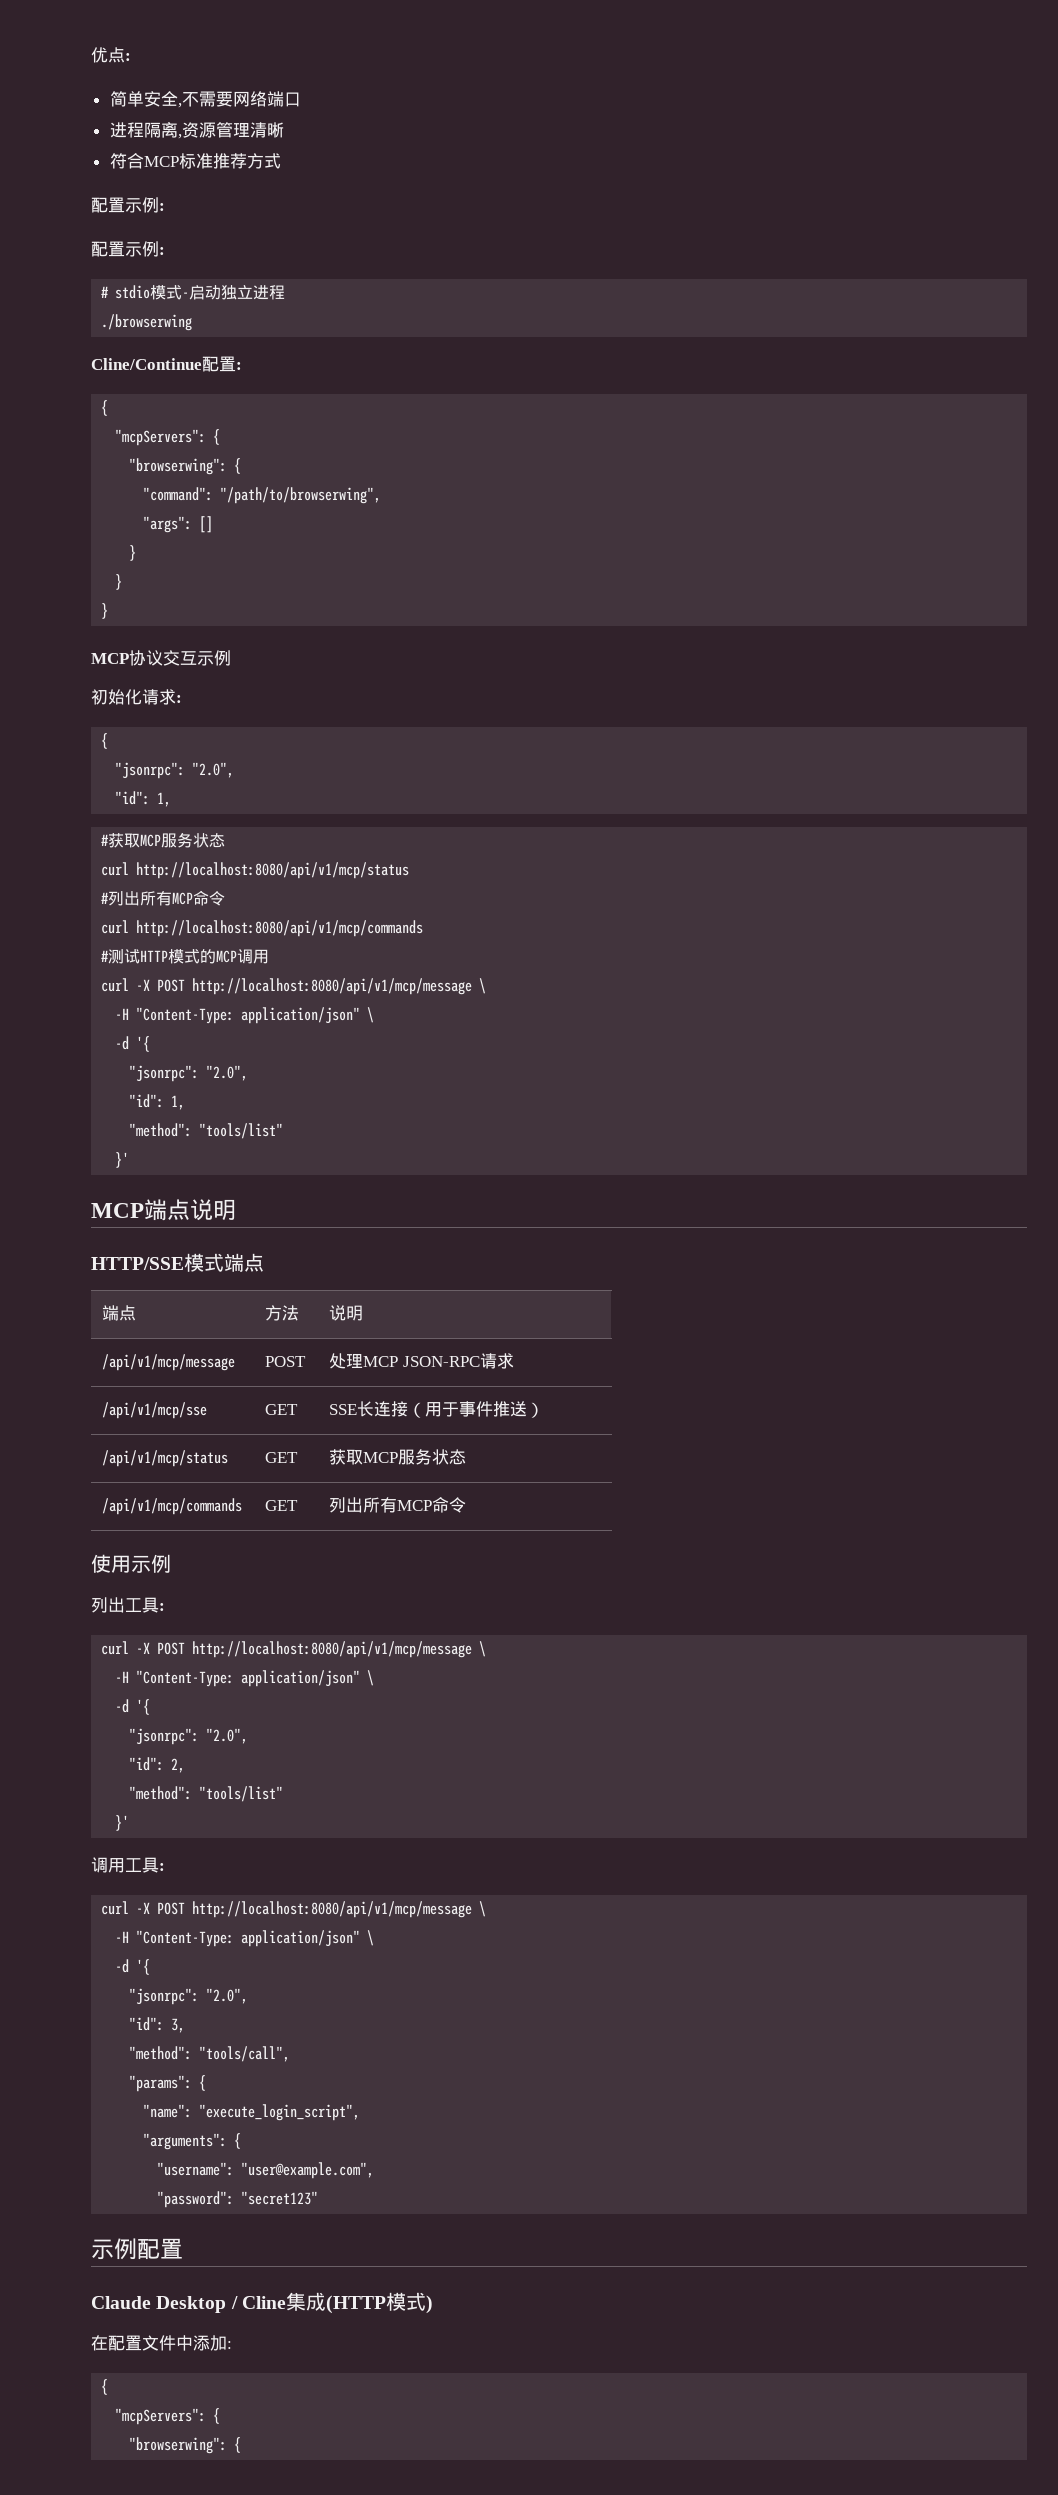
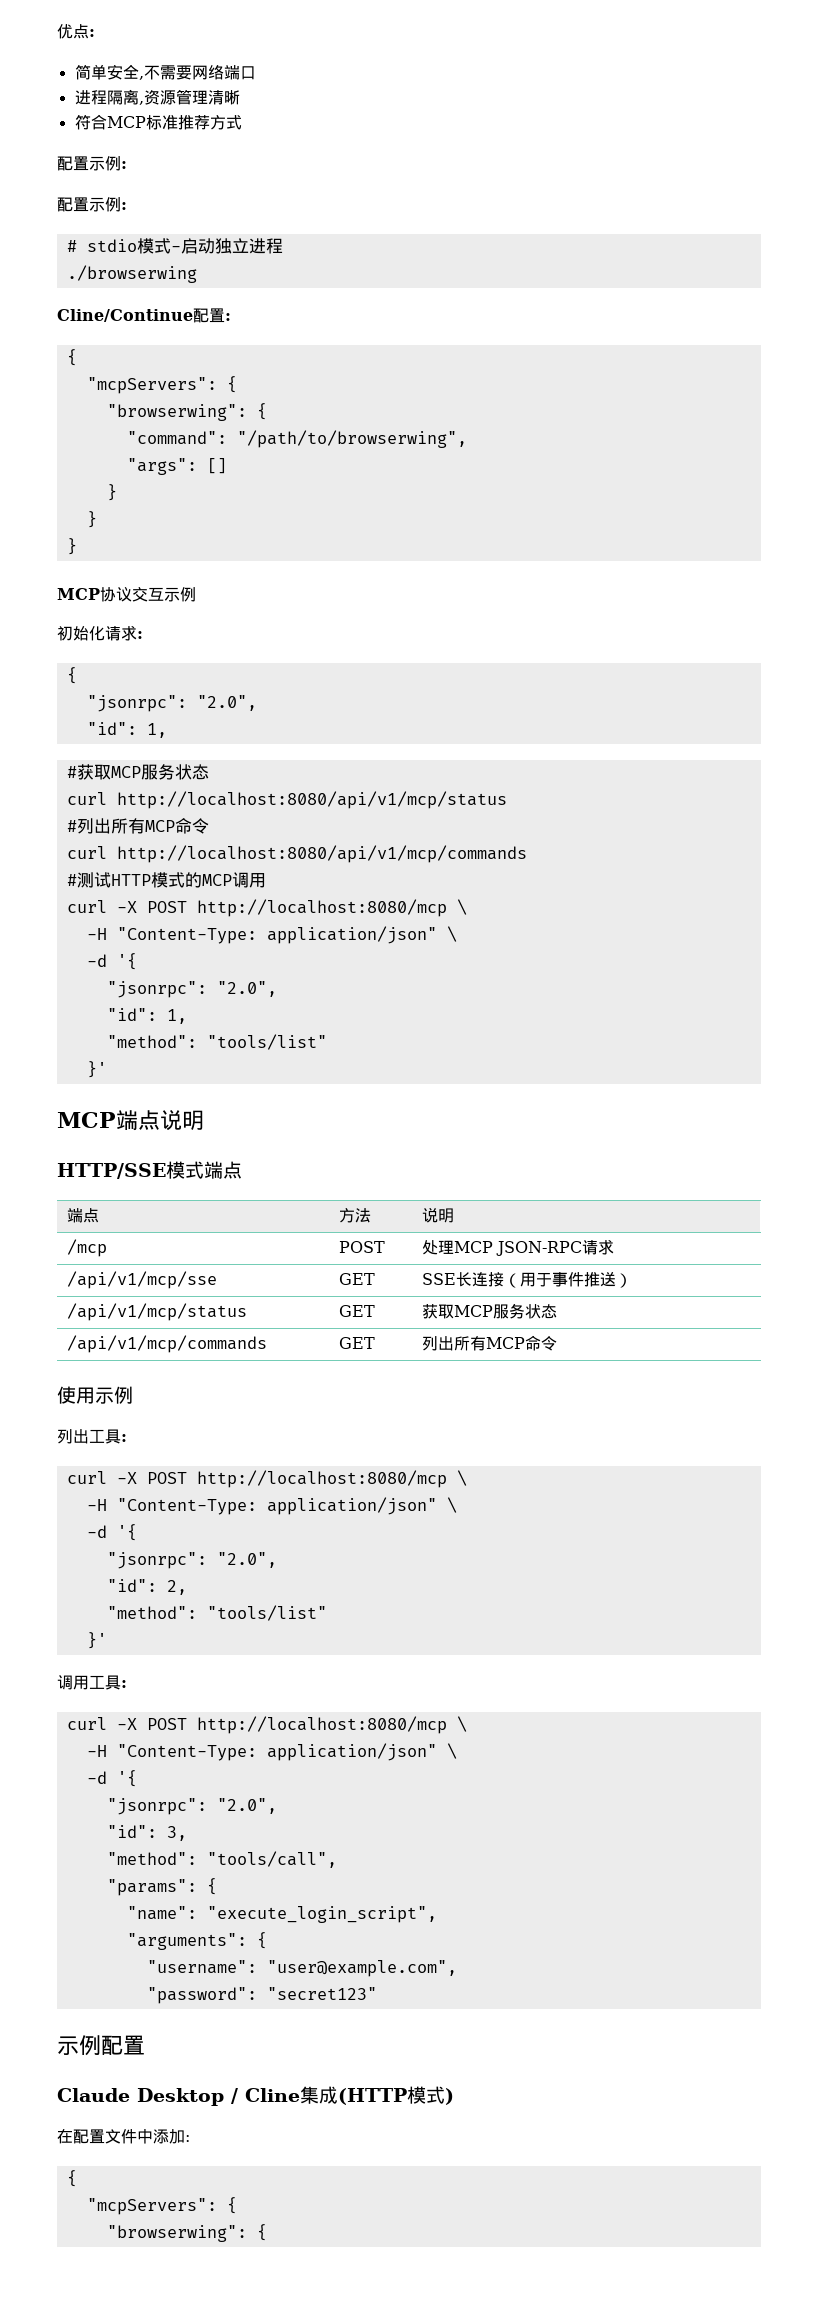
  #测试HTTP模式的MCP调用
- curl -X POST http://localhost:8080/api/v1/mcp/message \
+ curl -X POST http://localhost:8080/mcp \
- /api/v1/mcp/message | POST | 处理MCP JSON-RPC请求
+ /mcp | POST | 处理MCP JSON-RPC请求
  列出工具:
- curl -X POST http://localhost:8080/api/v1/mcp/message \
+ curl -X POST http://localhost:8080/mcp \
  调用工具:
- curl -X POST http://localhost:8080/api/v1/mcp/message \
+ curl -X POST http://localhost:8080/mcp \

